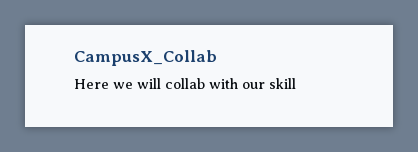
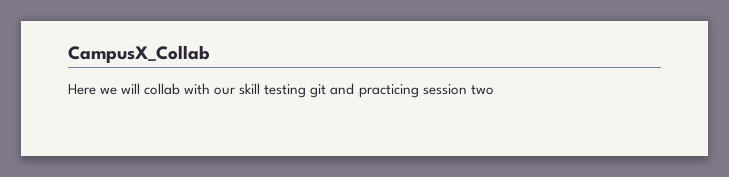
- Here we will collab with our skill
+ Here we will collab with our skill testing git and practicing session two

